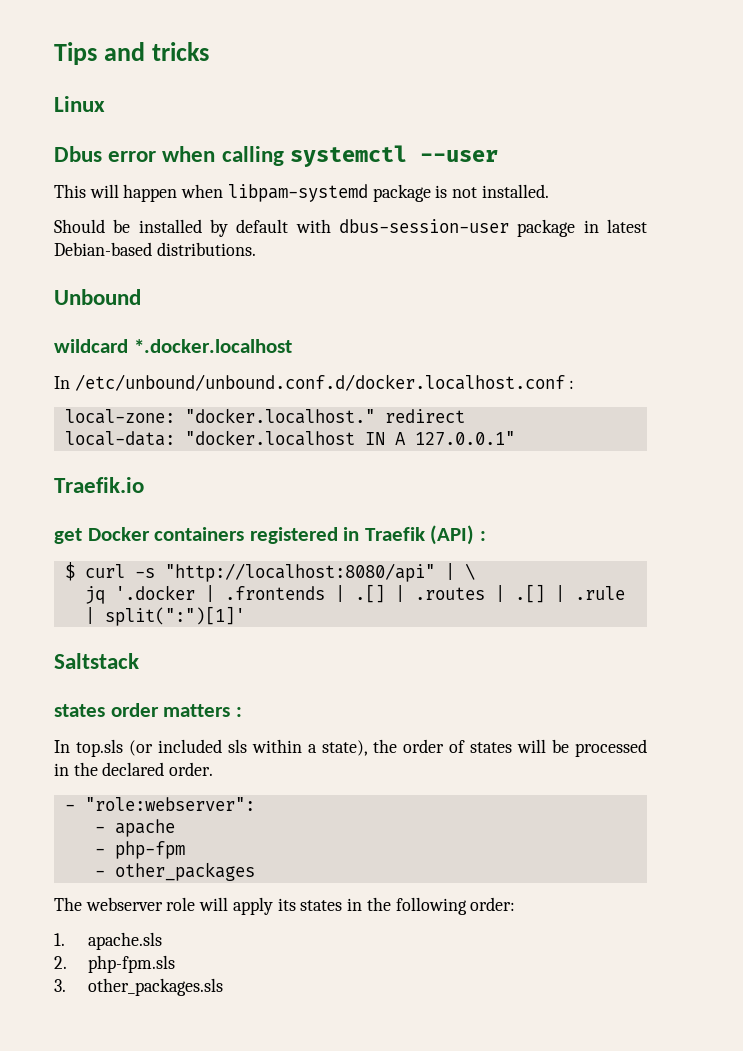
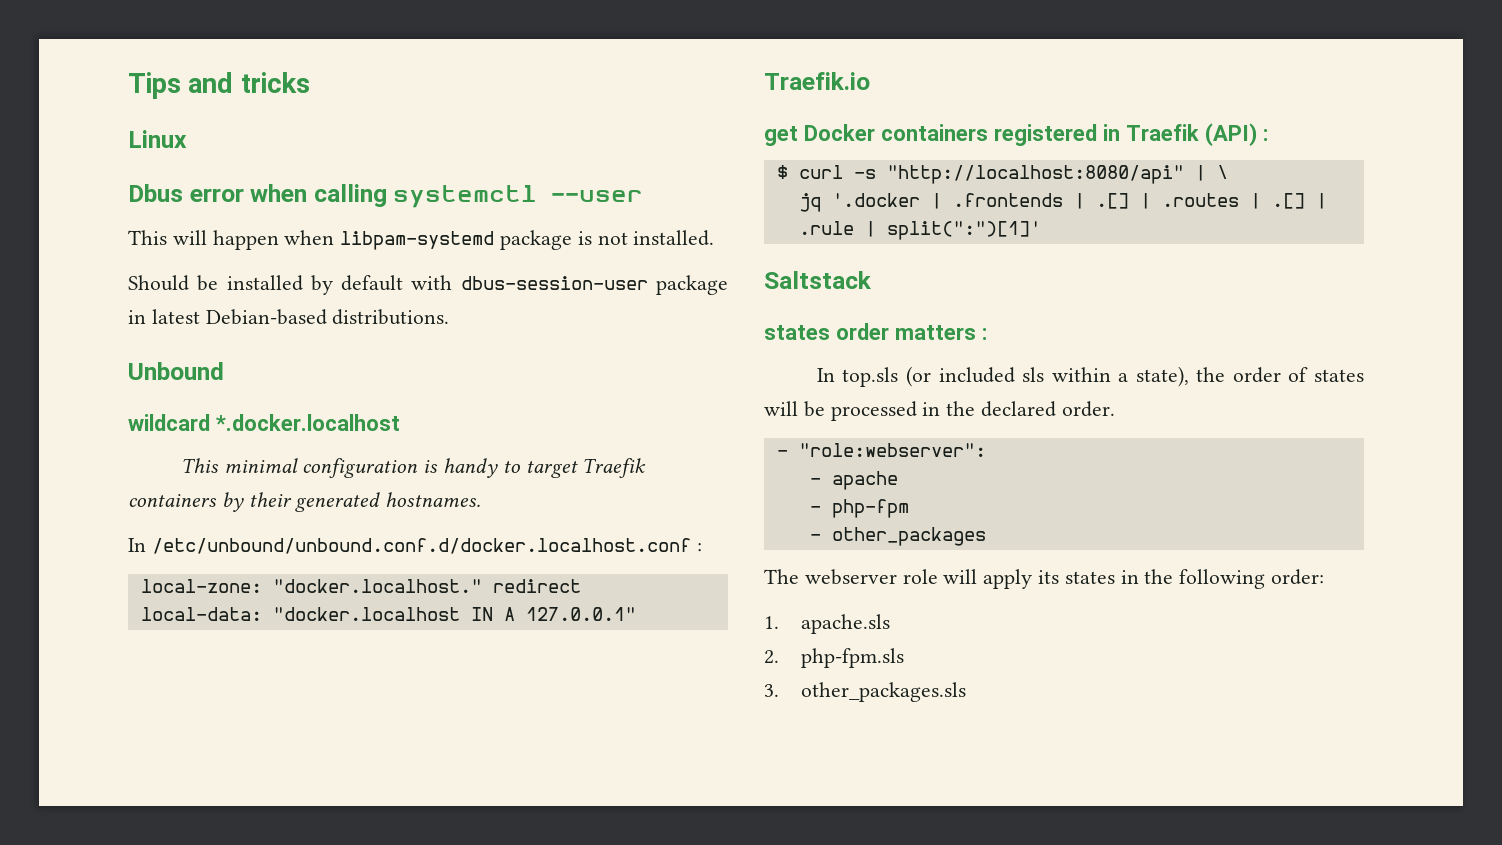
+ This minimal configuration is handy to target Traefik containers by their generated hostnames.

